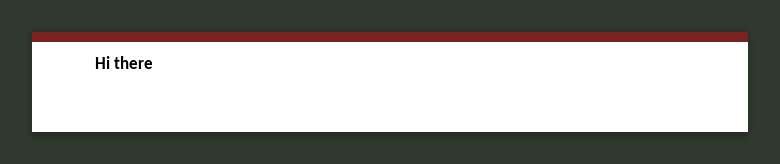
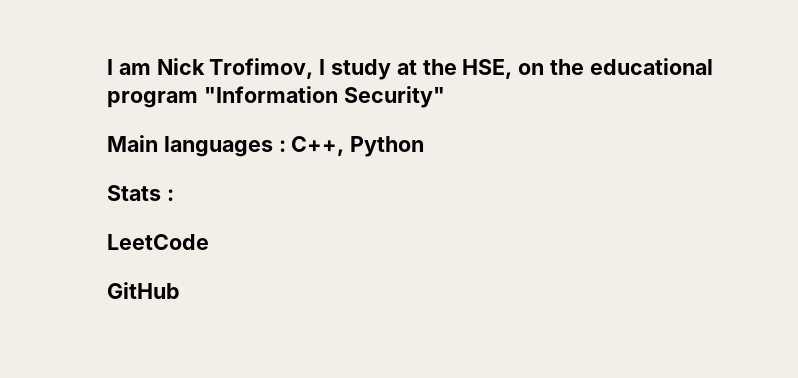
- Hi there
+ I am Nick Trofimov, I study at the HSE, on the educational program "Information Security"
+ Main languages : C++, Python
+ Stats :
+ LeetCode
+ GitHub

